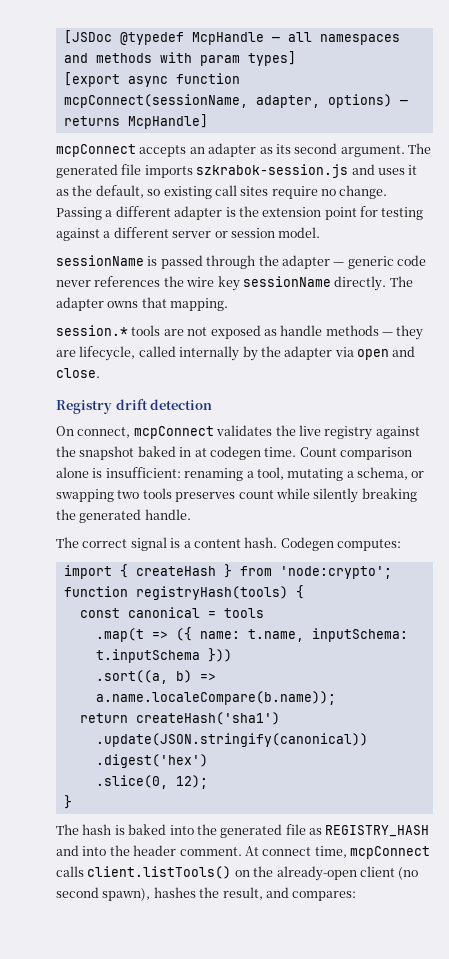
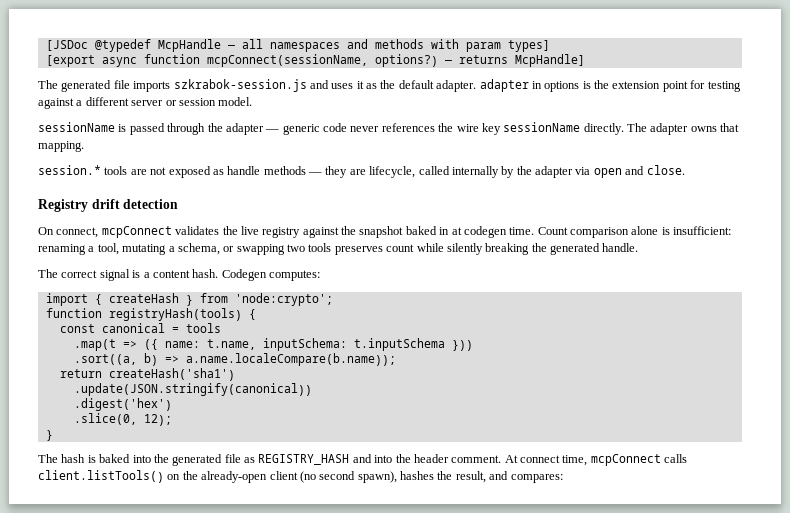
- [export async function mcpConnect(sessionName, adapter, options) — returns McpHandle]
+ [export async function mcpConnect(sessionName, options?) — returns McpHandle]
- mcpConnect accepts an adapter as its second argument. The generated file imports szkrabok-session.js and uses it as the default, so existing call sites require no change. Passing a different adapter is the extension point for testing against a different server or session model.
+ The generated file imports szkrabok-session.js and uses it as the default adapter. adapter in options is the extension point for testing against a different server or session model.

